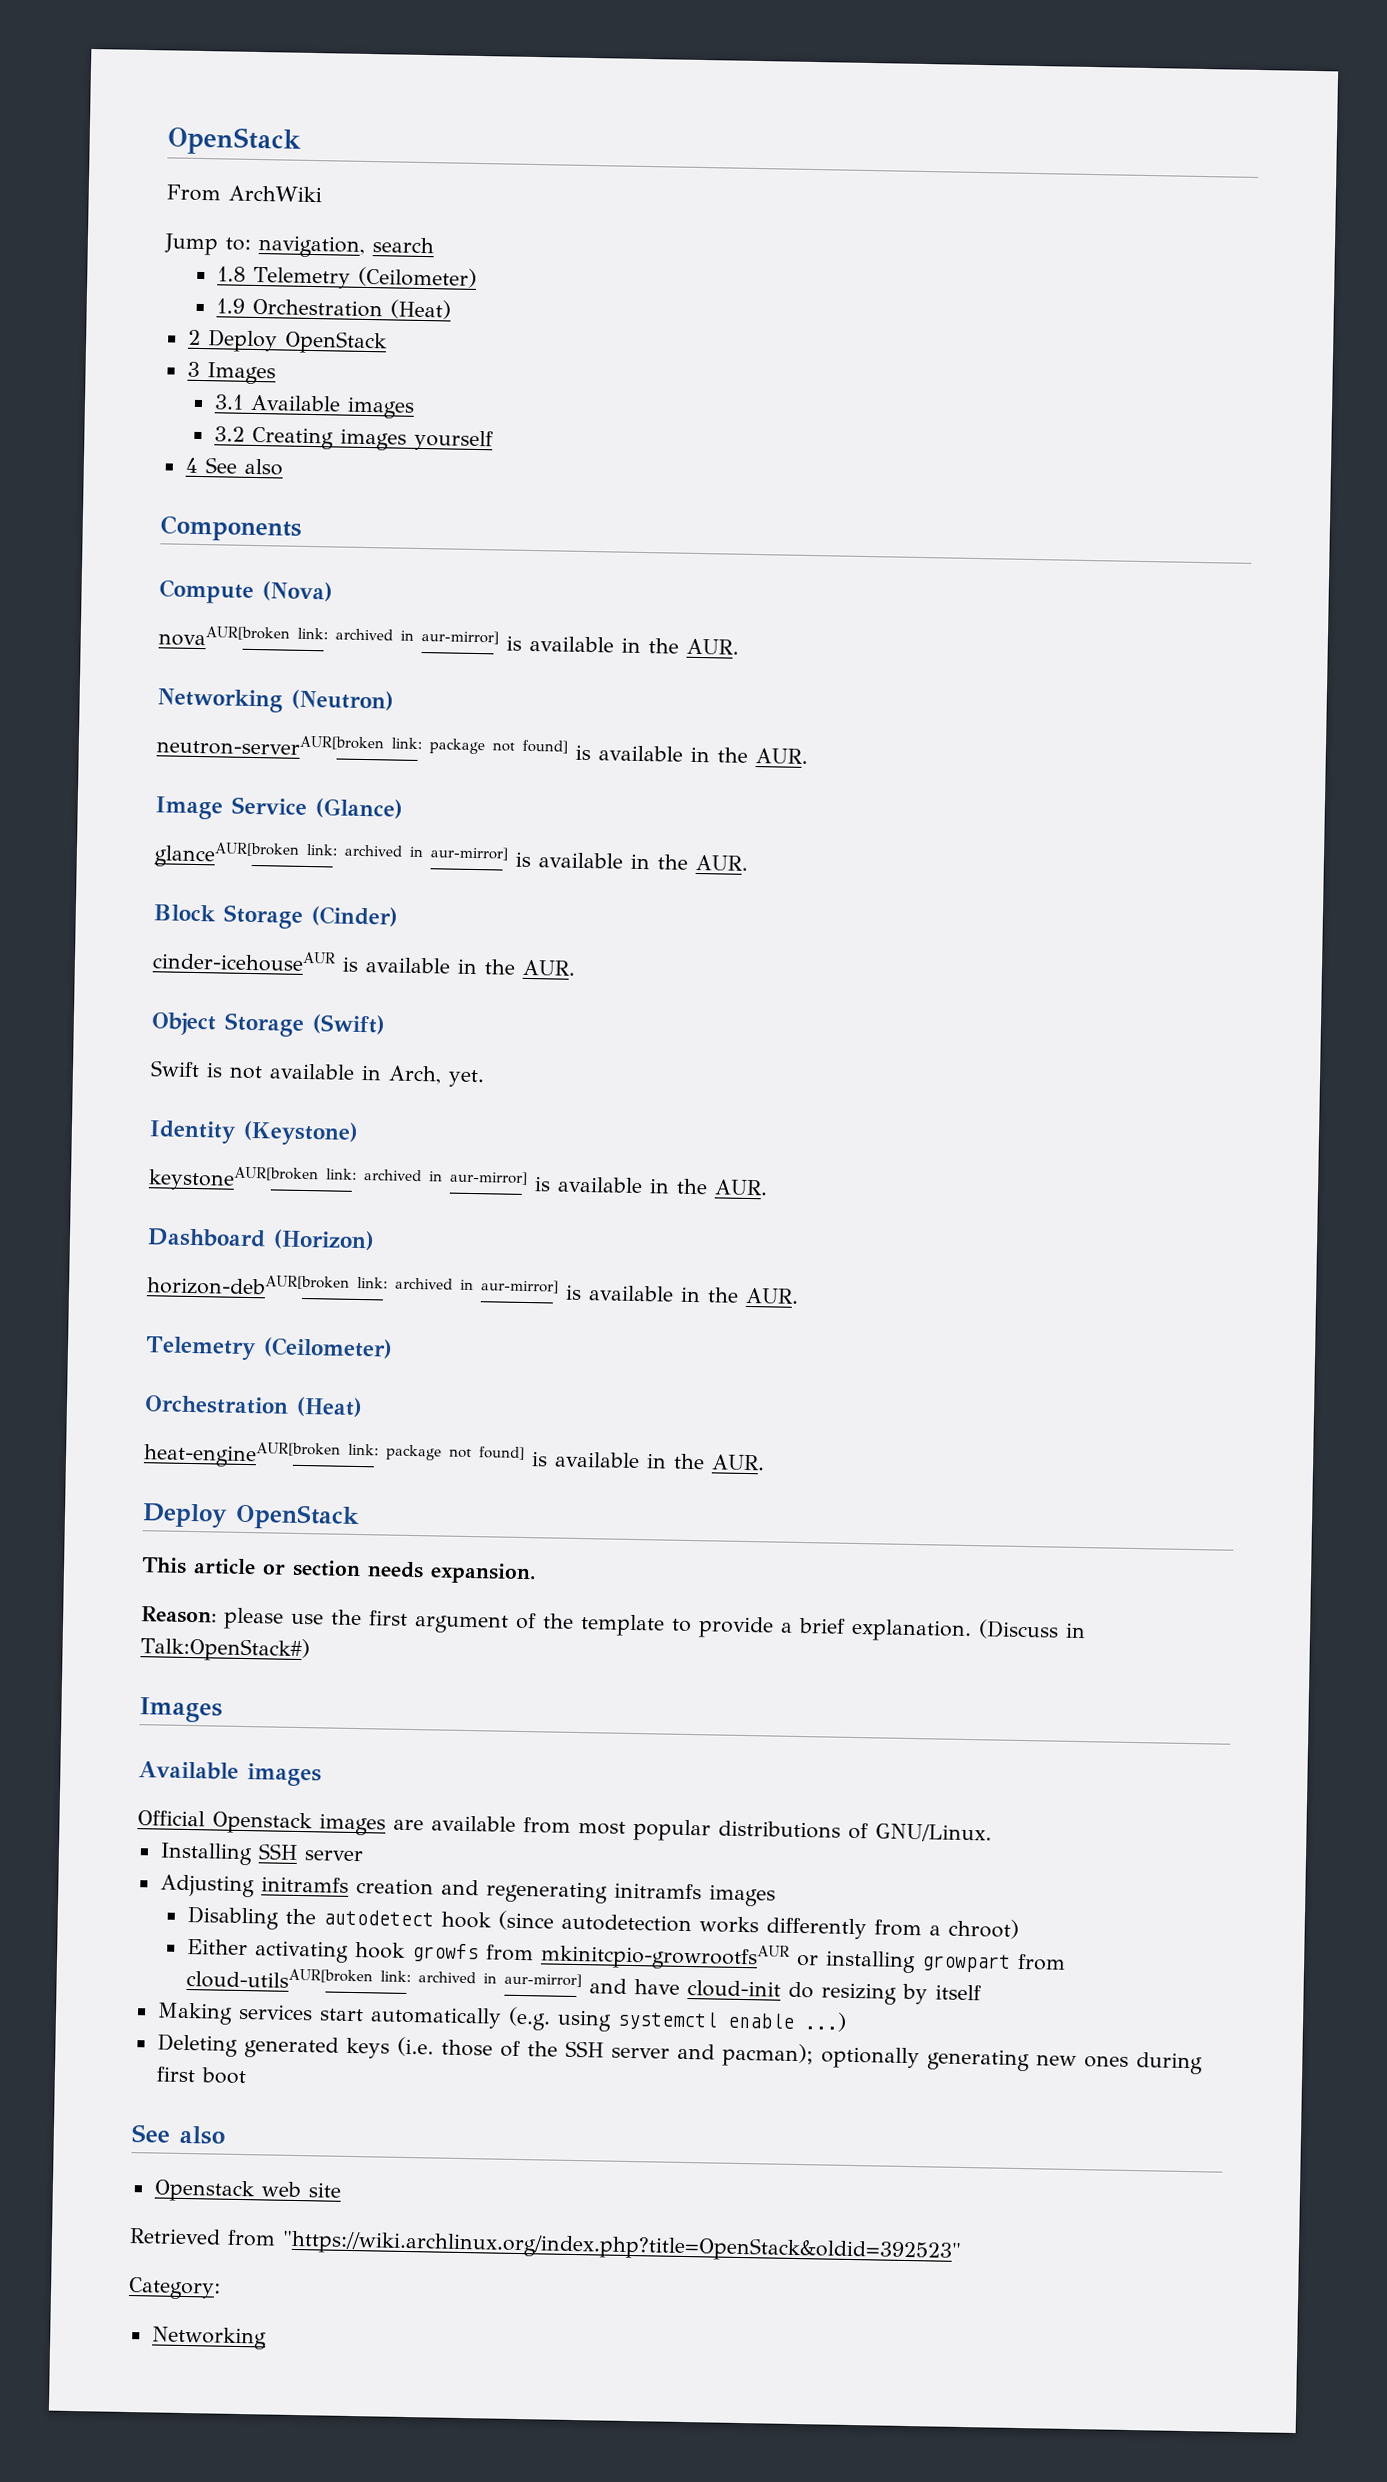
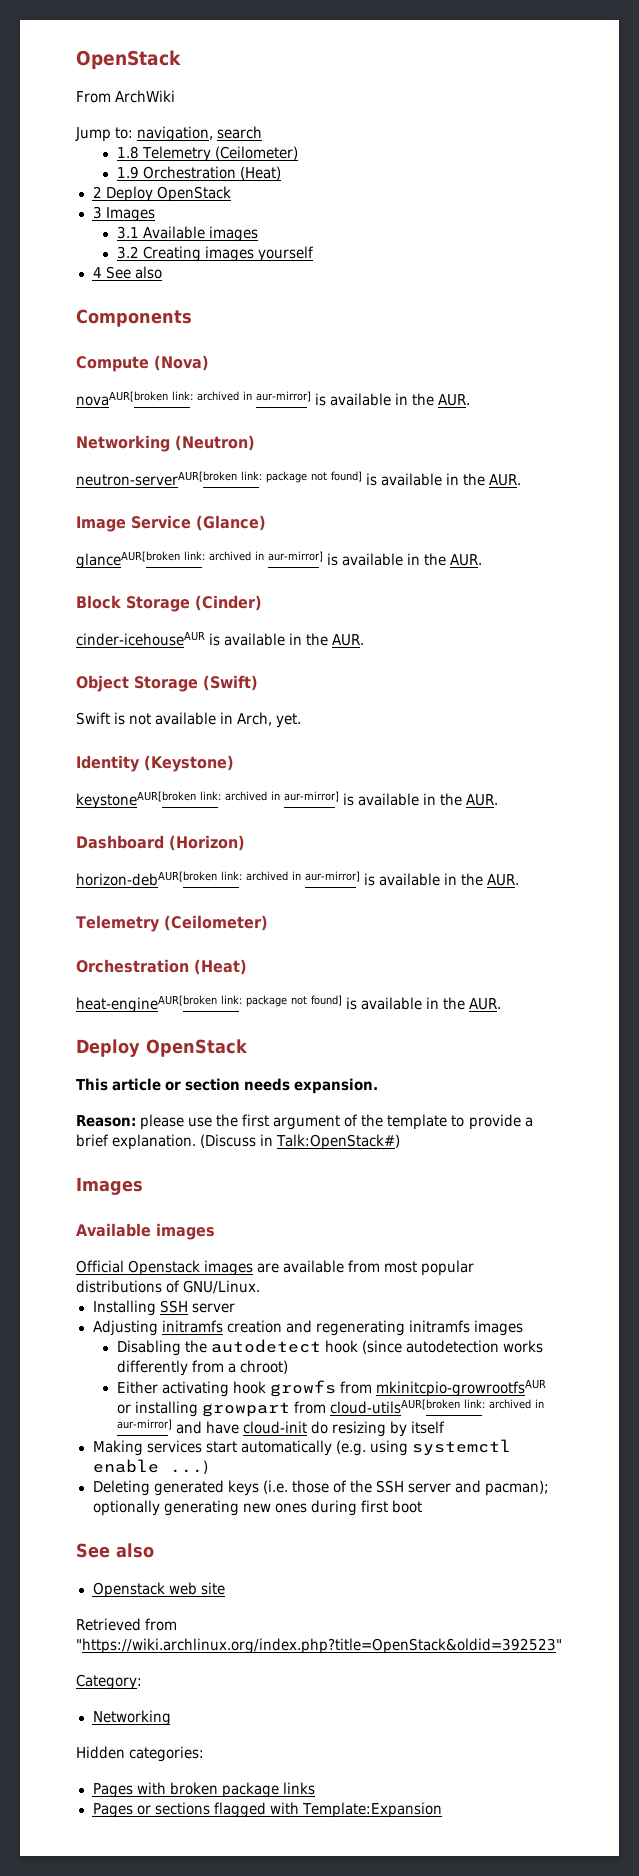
+ Hidden categories:
+ Pages with broken package links
+ Pages or sections flagged with Template:Expansion

